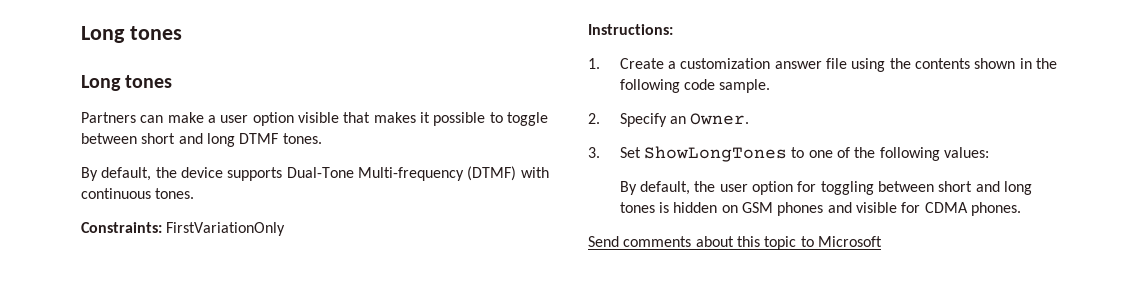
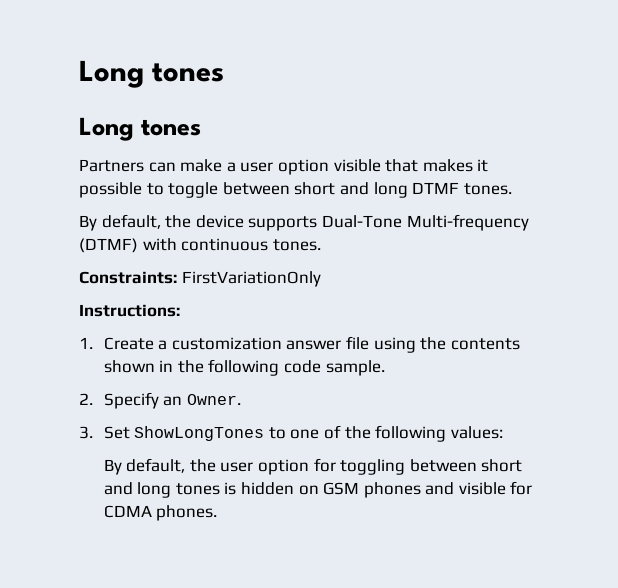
- Send comments about this topic to Microsoft

